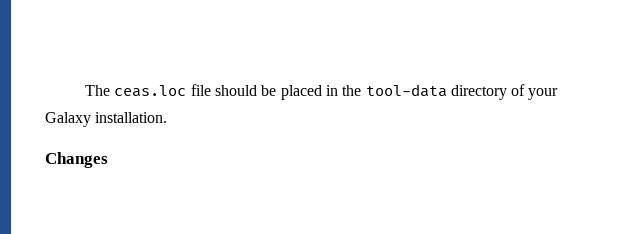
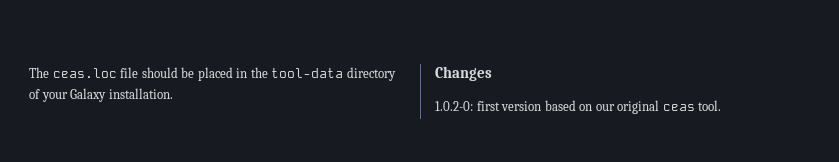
+ 1.0.2-0: first version based on our original ceas tool.

